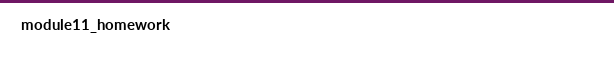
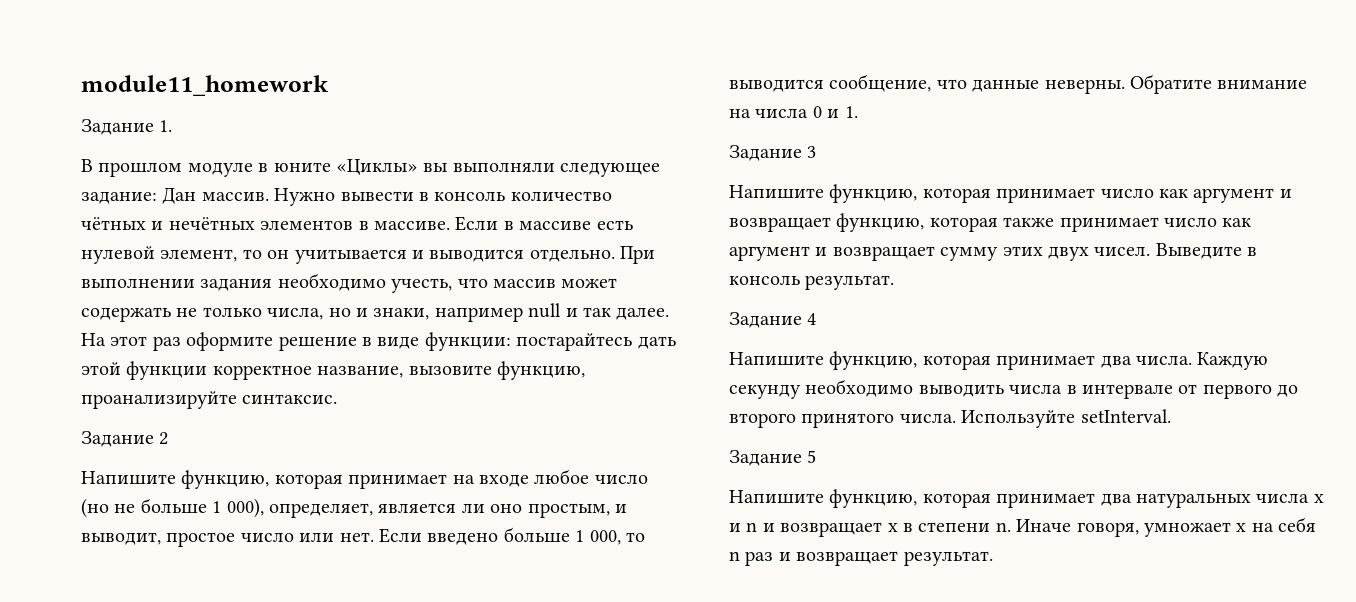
+ Задание 1.
+ В прошлом модуле в юните «Циклы» вы выполняли следующее задание: Дан массив. Нужно вывести в консоль количество чётных и нечётных элементов в массиве. Если в массиве есть нулевой элемент, то он учитывается и выводится отдельно. При выполнении задания необходимо учесть, что массив может содержать не только числа, но и знаки, например null и так далее. На этот раз оформите решение в виде функции: постарайтесь дать этой функции корректное название, вызовите функцию, проанализируйте синтаксис.
+ Задание 2
+ Напишите функцию, которая принимает на входе любое число (но не больше 1 000), определяет, является ли оно простым, и выводит, простое число или нет. Если введено больше 1 000, то выводится сообщение, что данные неверны. Обратите внимание на числа 0 и 1.
+ Задание 3
+ Напишите функцию, которая принимает число как аргумент и возвращает функцию, которая также принимает число как аргумент и возвращает сумму этих двух чисел. Выведите в консоль результат.
+ Задание 4
+ Напишите функцию, которая принимает два числа. Каждую секунду необходимо выводить числа в интервале от первого до второго принятого числа. Используйте setInterval.
+ Задание 5
+ Напишите функцию, которая принимает два натуральных числа x и n и возвращает x в степени n. Иначе говоря, умножает x на себя n раз и возвращает результат.

